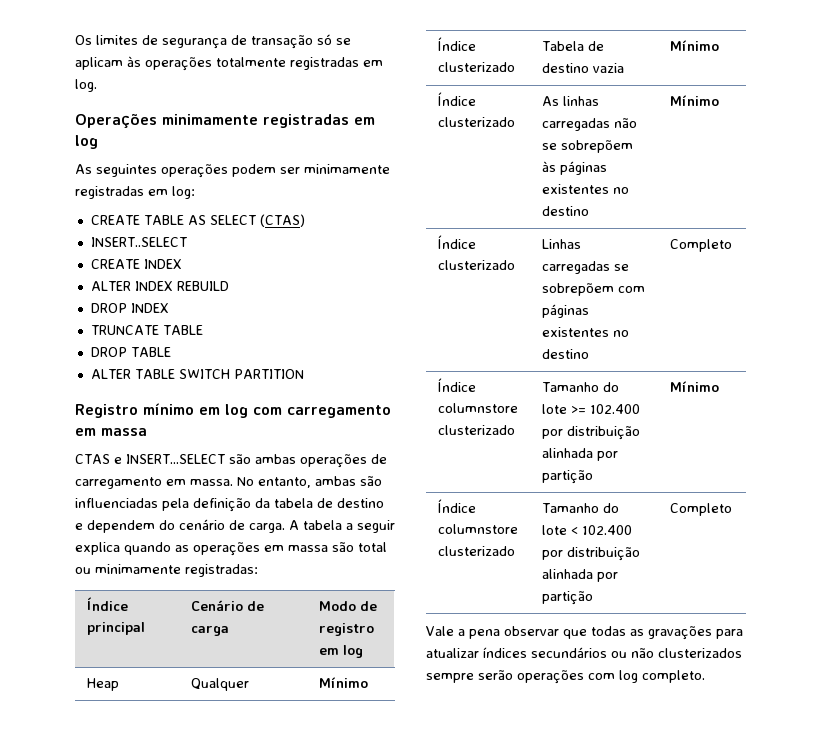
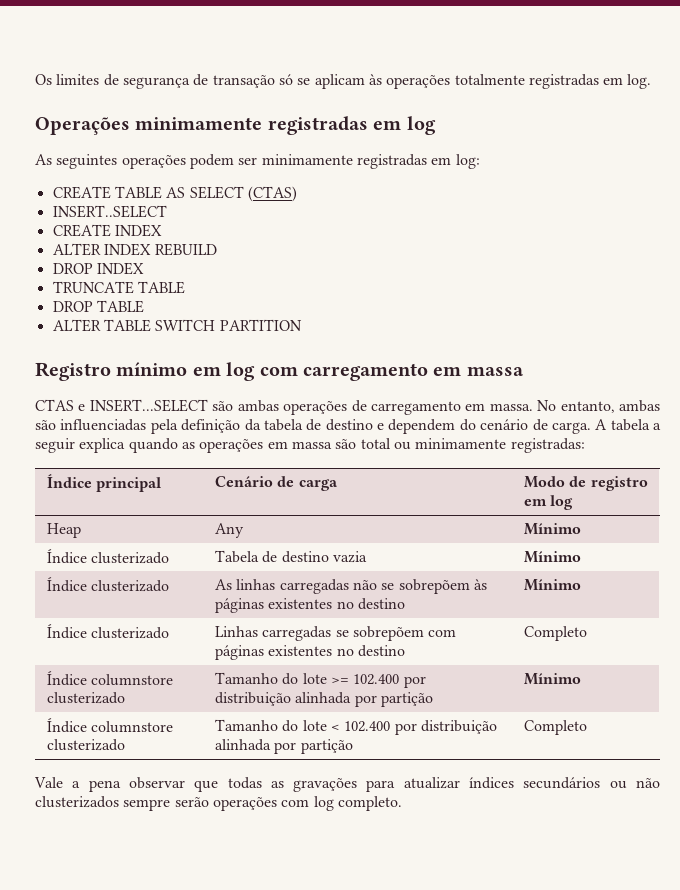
- Heap | Qualquer | Mínimo
+ Heap | Any | Mínimo

